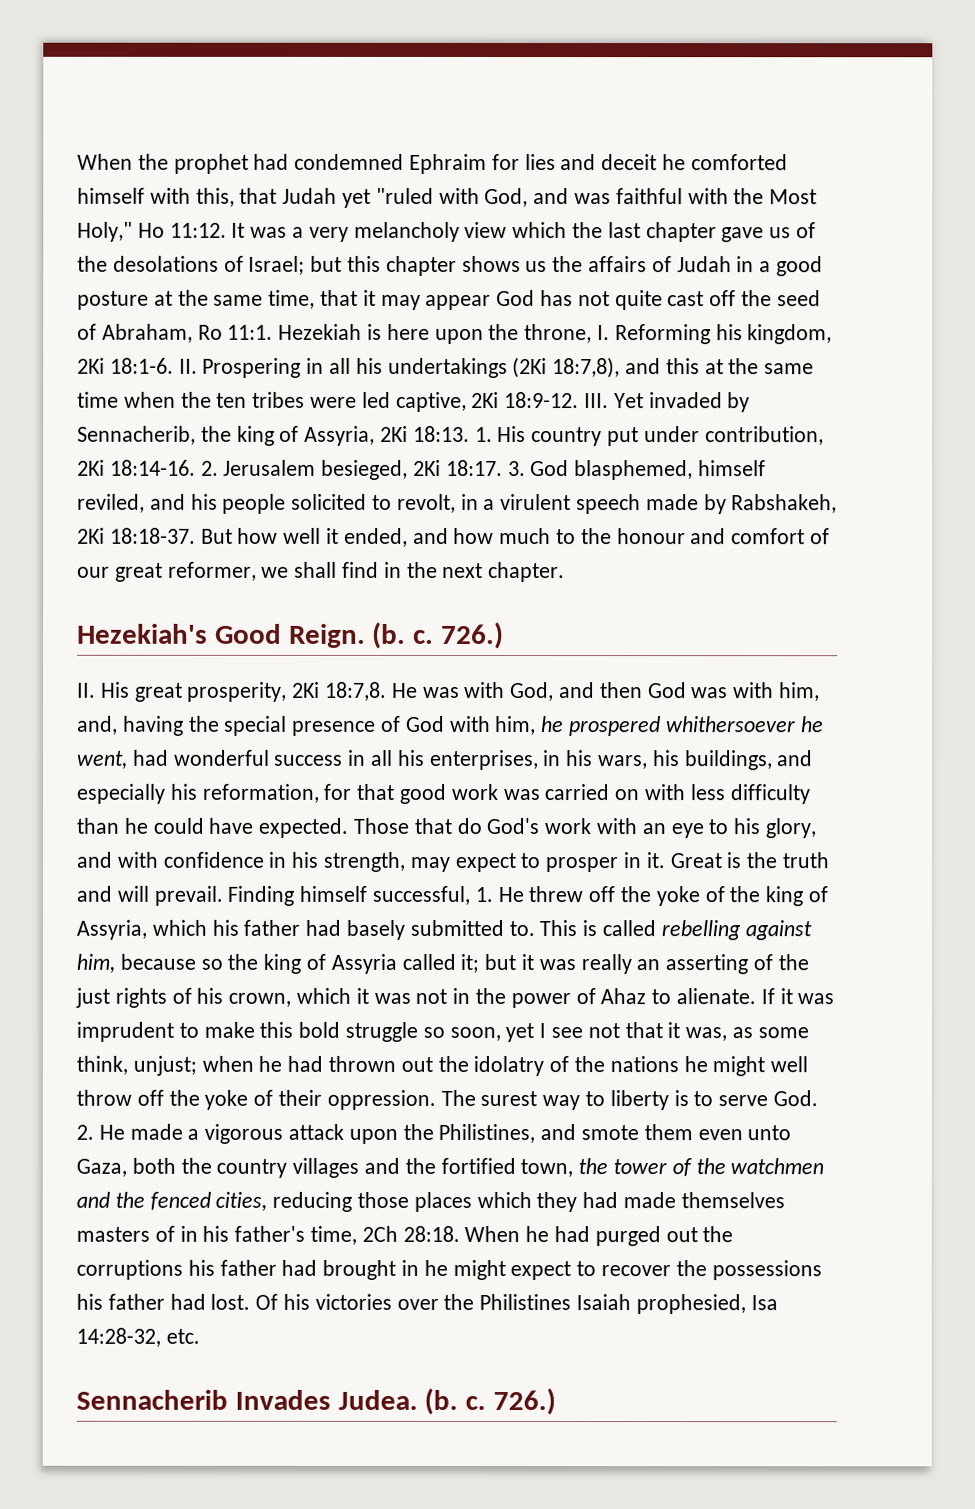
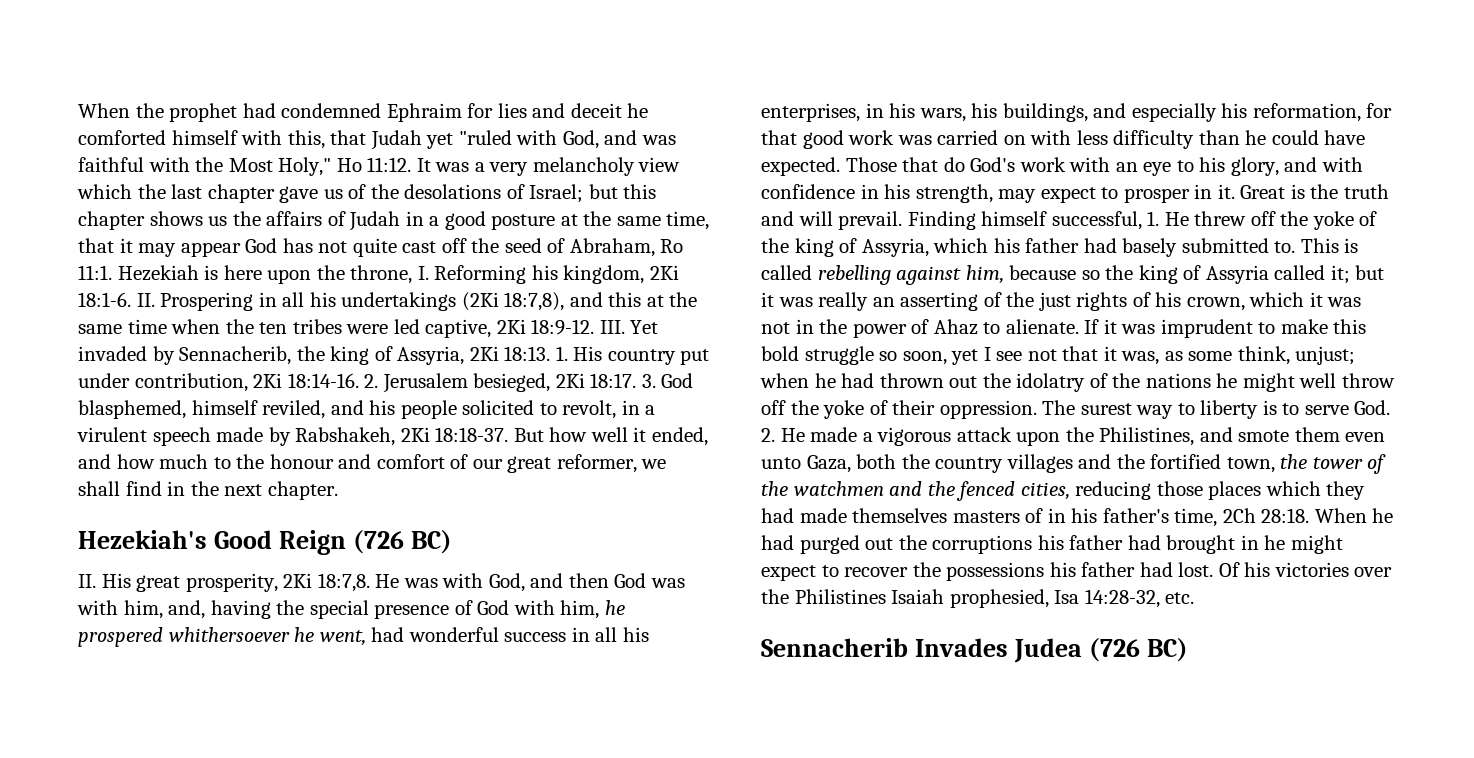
- Hezekiah's Good Reign. (b. c. 726.)
+ Hezekiah's Good Reign (726 BC)
- Sennacherib Invades Judea. (b. c. 726.)
+ Sennacherib Invades Judea (726 BC)

